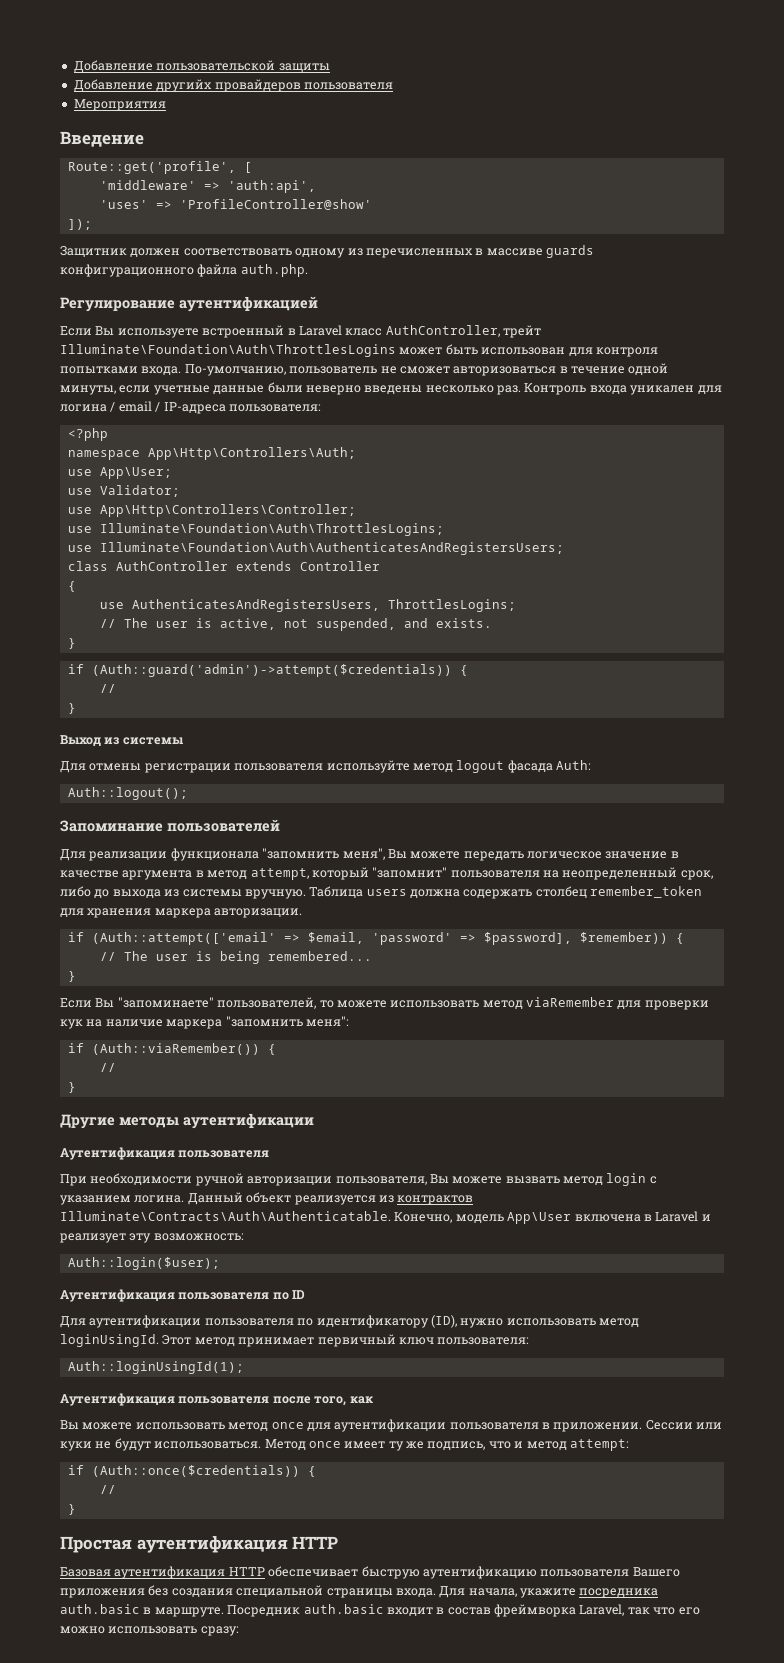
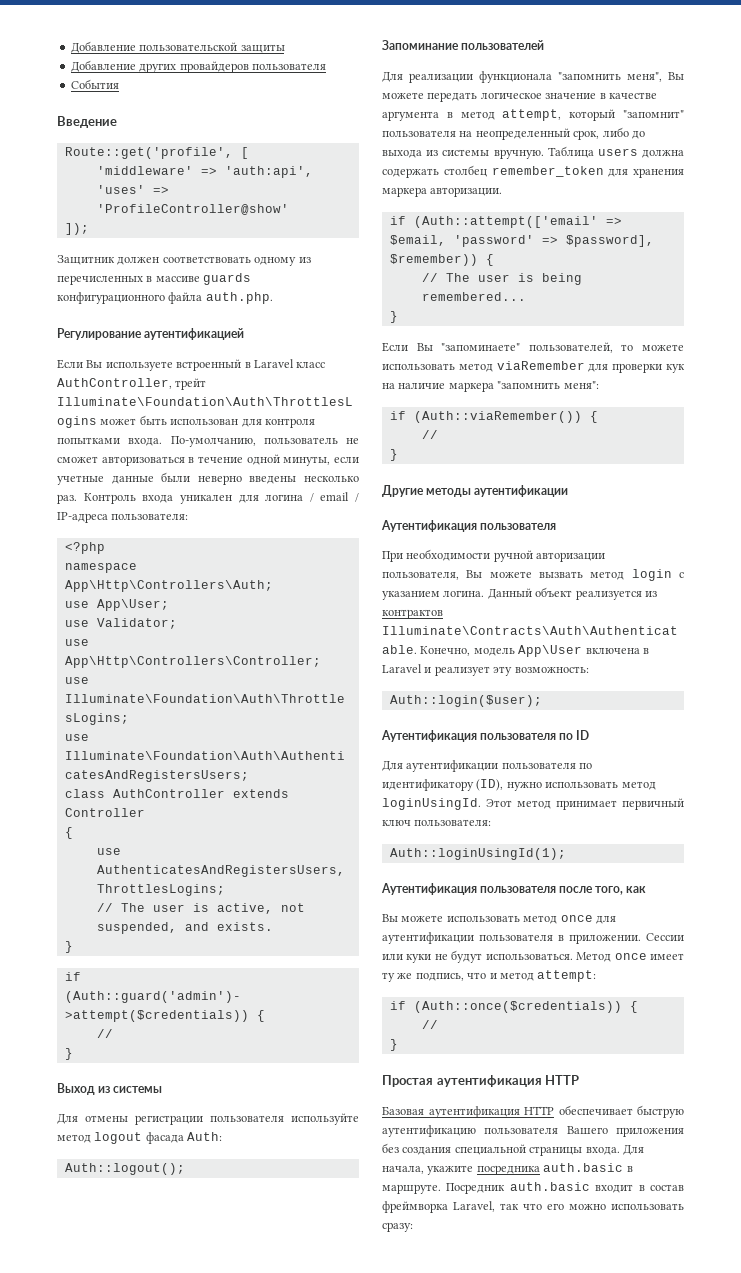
- Добавление другийх провайдеров пользователя
+ Добавление других провайдеров пользователя
- Мероприятия
+ События

